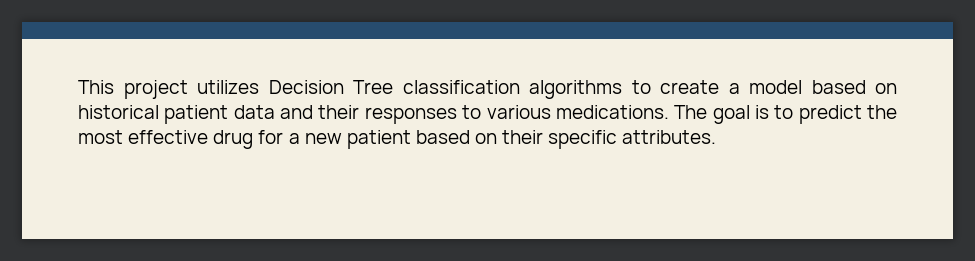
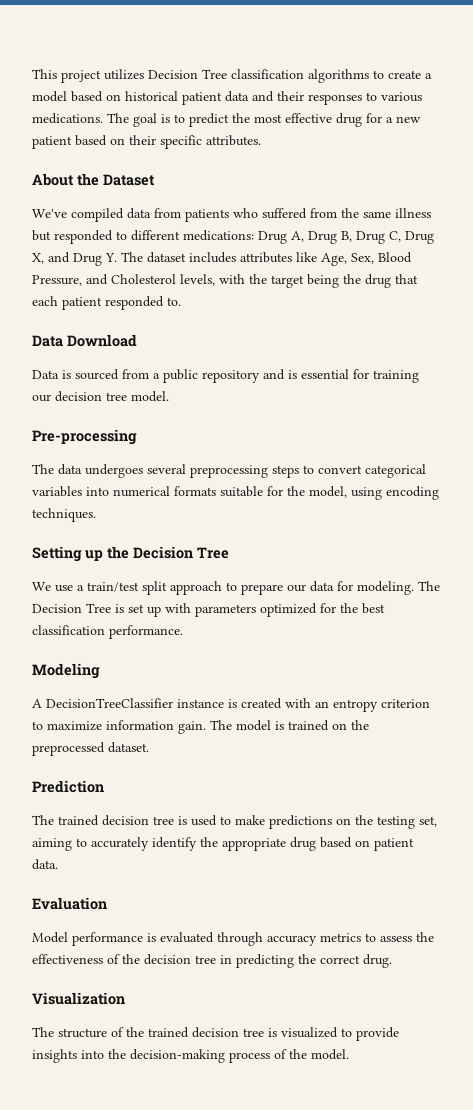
+ About the Dataset
+ We've compiled data from patients who suffered from the same illness but responded to different medications: Drug A, Drug B, Drug C, Drug X, and Drug Y. The dataset includes attributes like Age, Sex, Blood Pressure, and Cholesterol levels, with the target being the drug that each patient responded to.
+ Data Download
+ Data is sourced from a public repository and is essential for training our decision tree model.
+ Pre-processing
+ The data undergoes several preprocessing steps to convert categorical variables into numerical formats suitable for the model, using encoding techniques.
+ Setting up the Decision Tree
+ We use a train/test split approach to prepare our data for modeling. The Decision Tree is set up with parameters optimized for the best classification performance.
+ Modeling
+ A DecisionTreeClassifier instance is created with an entropy criterion to maximize information gain. The model is trained on the preprocessed dataset.
+ Prediction
+ The trained decision tree is used to make predictions on the testing set, aiming to accurately identify the appropriate drug based on patient data.
+ Evaluation
+ Model performance is evaluated through accuracy metrics to assess the effectiveness of the decision tree in predicting the correct drug.
+ Visualization
+ The structure of the trained decision tree is visualized to provide insights into the decision-making process of the model.

